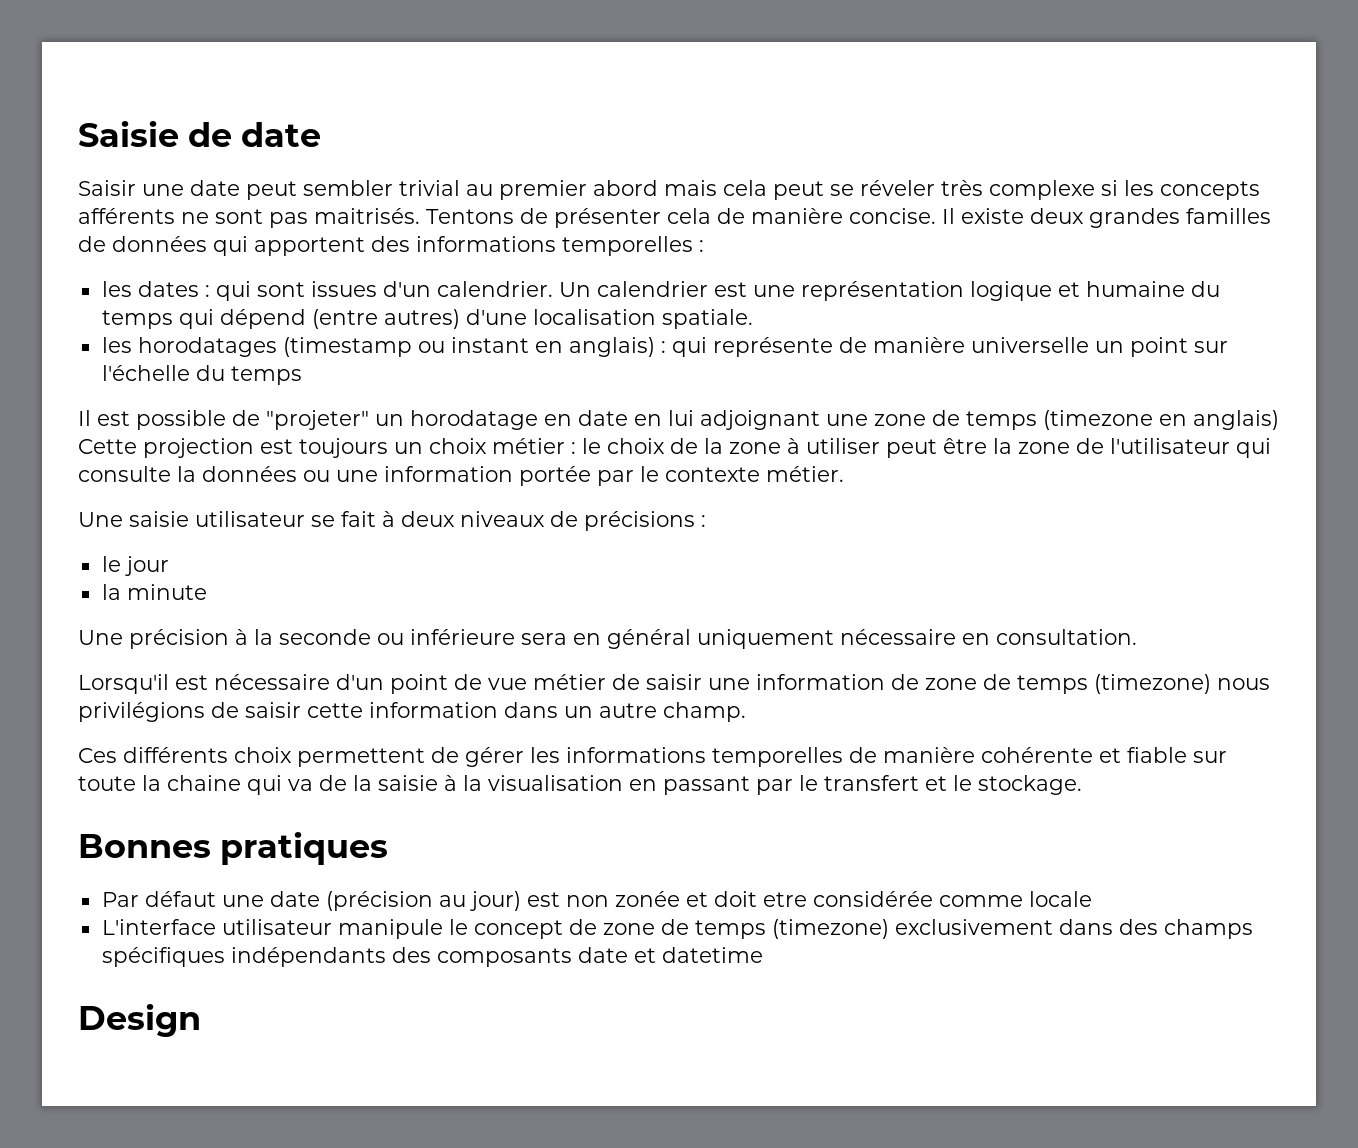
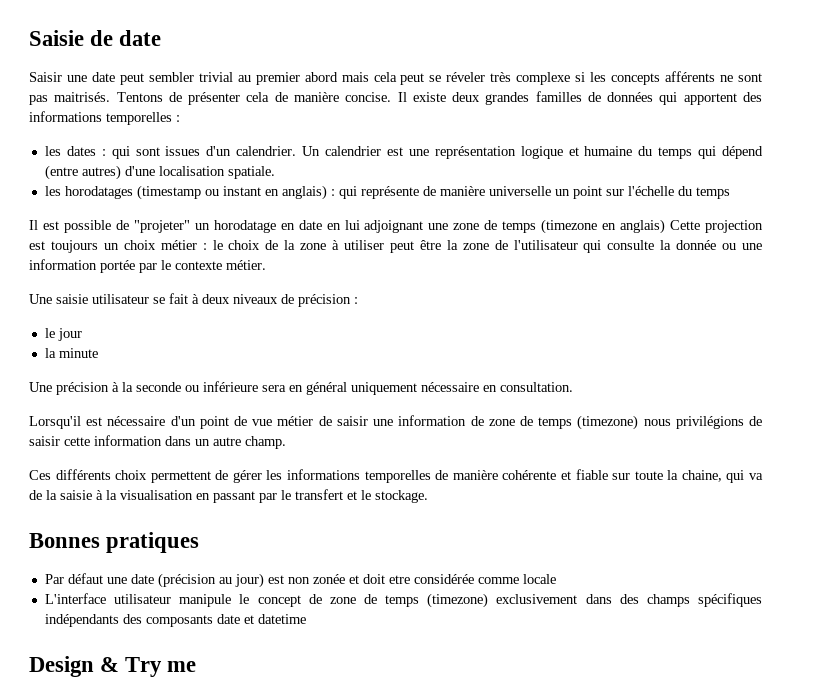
- Il est possible de "projeter" un horodatage en date en lui adjoignant une zone de temps (timezone en anglais) Cette projection est toujours un choix métier : le choix de la zone à utiliser peut être la zone de l'utilisateur qui consulte la données ou une information portée par le contexte métier.
+ Il est possible de "projeter" un horodatage en date en lui adjoignant une zone de temps (timezone en anglais) Cette projection est toujours un choix métier : le choix de la zone à utiliser peut être la zone de l'utilisateur qui consulte la donnée ou une information portée par le contexte métier.
- Une saisie utilisateur se fait à deux niveaux de précisions :
+ Une saisie utilisateur se fait à deux niveaux de précision :
- Ces différents choix permettent de gérer les informations temporelles de manière cohérente et fiable sur toute la chaine qui va de la saisie à la visualisation en passant par le transfert et le stockage.
+ Ces différents choix permettent de gérer les informations temporelles de manière cohérente et fiable sur toute la chaine, qui va de la saisie à la visualisation en passant par le transfert et le stockage.
- Design
+ Design & Try me

